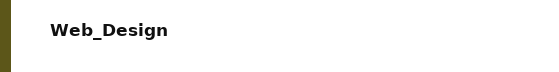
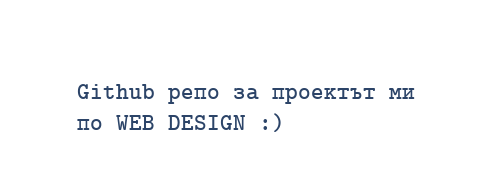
- Web_Design
+ Github репо за проектът ми по WEB DESIGN :)

